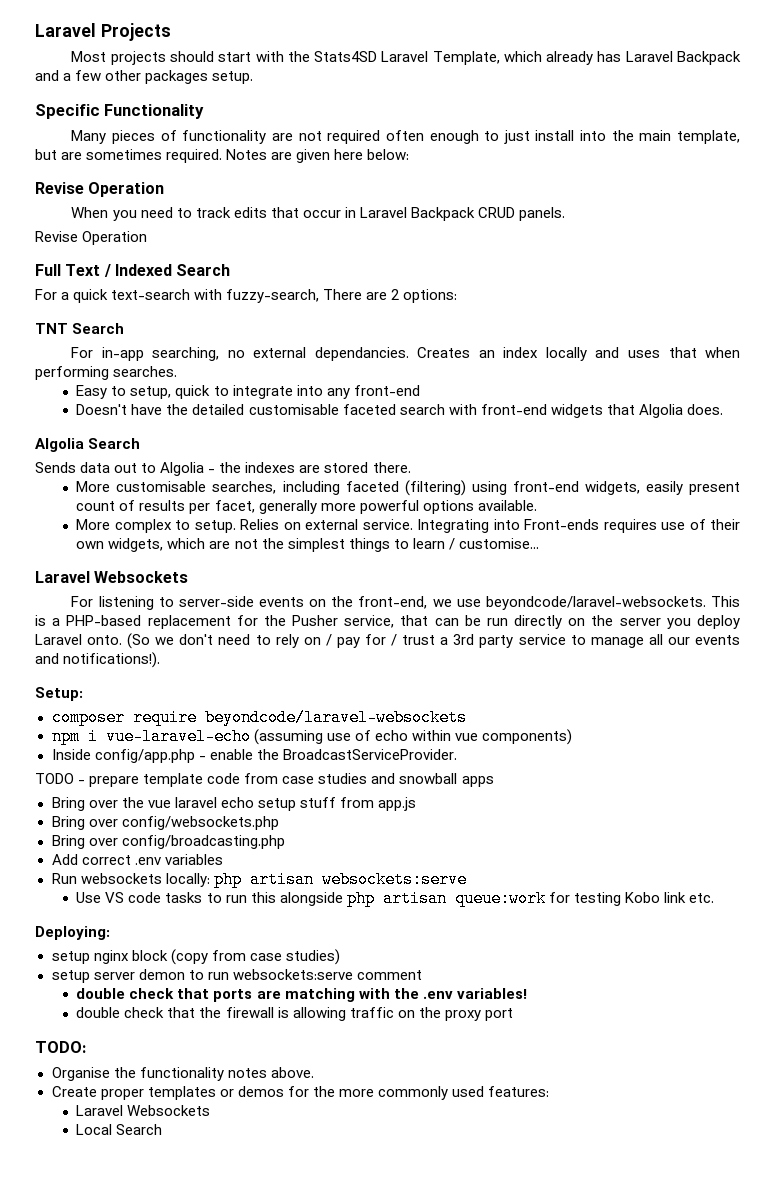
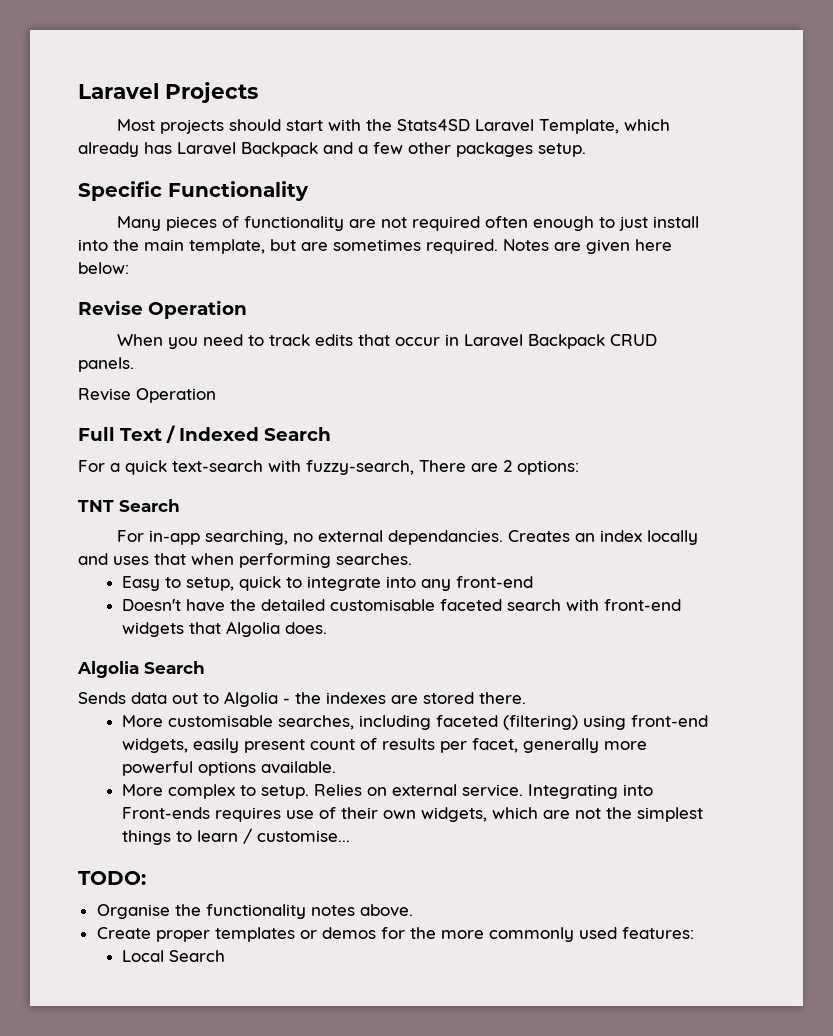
  Integrating into Front-ends requires use of their own widgets, which are not the simplest things to learn / customise...
- Laravel Websockets
- For listening to server-side events on the front-end, we use beyondcode/laravel-websockets. This is a PHP-based replacement for the Pusher service, that can be run directly on the server you deploy Laravel onto. (So we don't need to rely on / pay for / trust a 3rd party service to manage all our events and notifications!).
- Setup:
- composer require beyondcode/laravel-websockets
- npm i vue-laravel-echo (assuming use of echo within vue components)
- Inside config/app.php - enable the BroadcastServiceProvider.
- TODO - prepare template code from case studies and snowball apps
- Bring over the vue laravel echo setup stuff from app.js
- Bring over config/websockets.php
- Bring over config/broadcasting.php
- Add correct .env variables
- Run websockets locally: php artisan websockets:serve
- Use VS code tasks to run this alongside php artisan queue:work for testing Kobo link etc.
- Deploying:
- setup nginx block (copy from case studies)
- setup server demon to run websockets:serve comment
- double check that ports are matching with the .env variables!
- double check that the firewall is allowing traffic on the proxy port
  Create proper templates or demos for the more commonly used features:
- Laravel Websockets

